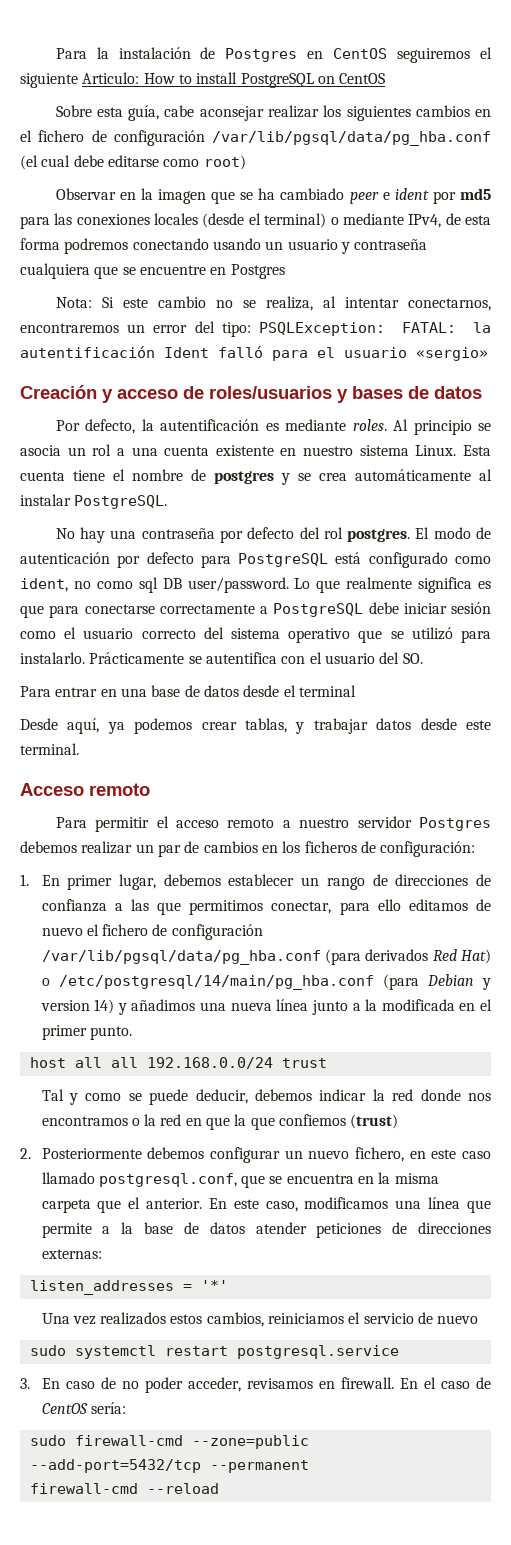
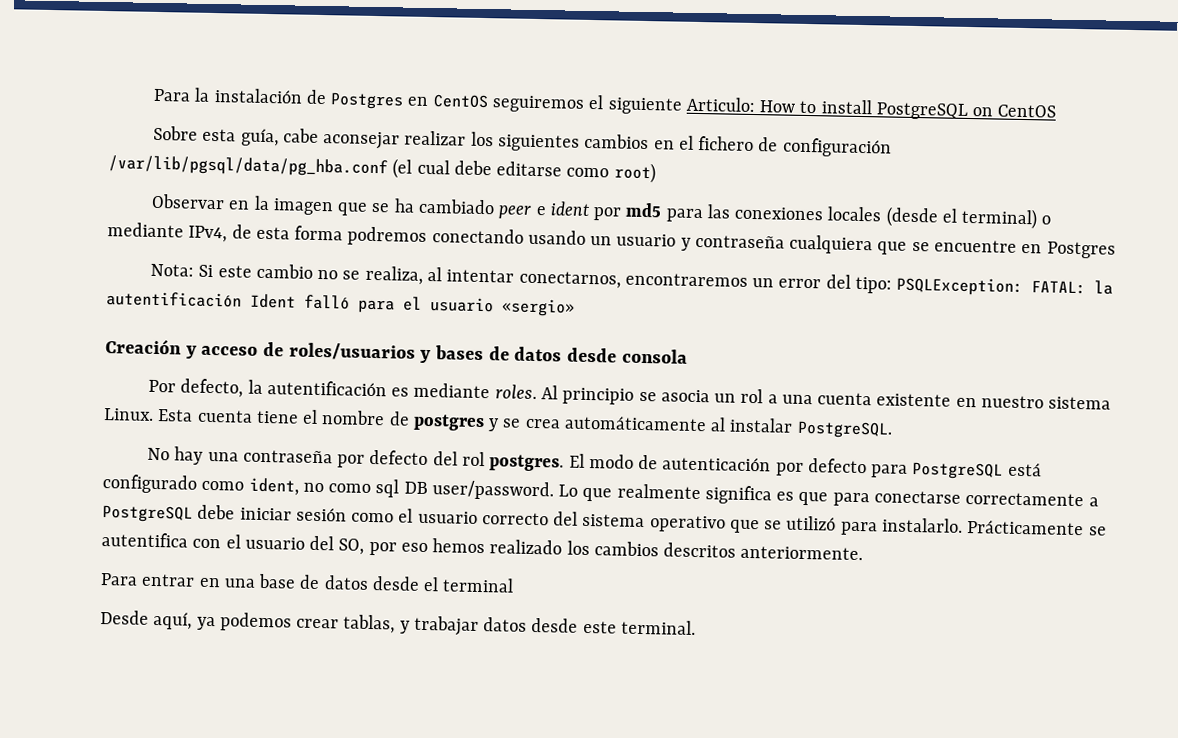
- Creación y acceso de roles/usuarios y bases de datos
+ Creación y acceso de roles/usuarios y bases de datos desde consola
- Prácticamente se autentifica con el usuario del SO.
+ Prácticamente se autentifica con el usuario del SO, por eso hemos realizado los cambios descritos anteriormente.
- Acceso remoto
- Para permitir el acceso remoto a nuestro servidor Postgres debemos realizar un par de cambios en los ficheros de configuración:
- 1. En primer lugar, debemos establecer un rango de direcciones de confianza a las que permitimos conectar, para ello editamos de nuevo el fichero de configuración /var/lib/pgsql/data/pg_hba.conf (para derivados Red Hat) o /etc/postgresql/14/main/pg_hba.conf (para Debian y version 14) y añadimos una nueva línea junto a la modificada en el primer punto.
- host all all 192.168.0.0/24 trust
- Tal y como se puede deducir, debemos indicar la red donde nos encontramos o la red en que la que confiemos (trust)
- 2. Posteriormente debemos configurar un nuevo fichero, en este caso llamado postgresql.conf, que se encuentra en la misma carpeta que el anterior. En este caso, modificamos una línea que permite a la base de datos atender peticiones de direcciones externas:
- listen_addresses = '*'
- Una vez realizados estos cambios, reiniciamos el servicio de nuevo
- sudo systemctl restart postgresql.service
- 3. En caso de no poder acceder, revisamos en firewall. En el caso de CentOS sería:
- sudo firewall-cmd --zone=public --add-port=5432/tcp --permanent
- firewall-cmd --reload

